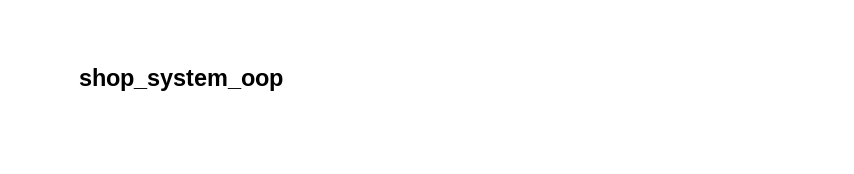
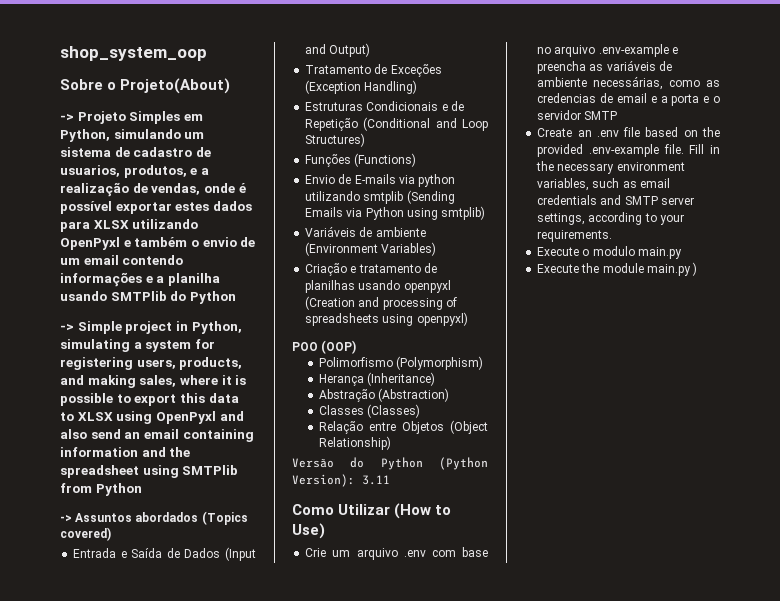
+ Sobre o Projeto(About)
+ -> Projeto Simples em Python, simulando um sistema de cadastro de usuarios, produtos, e a realização de vendas, onde é possível exportar estes dados para XLSX utilizando OpenPyxl e também o envio de um email contendo informações e a planilha usando SMTPlib do Python
+ -> Simple project in Python, simulating a system for registering users, products, and making sales, where it is possible to export this data to XLSX using OpenPyxl and also send an email containing information and the spreadsheet using SMTPlib from Python
+ -> Assuntos abordados (Topics covered)
+ Entrada e Saída de Dados (Input and Output)
+ Tratamento de Exceções (Exception Handling)
+ Estruturas Condicionais e de Repetição (Conditional and Loop Structures)
+ Funções (Functions)
+ Envio de E-mails via python utilizando smtplib (Sending Emails via Python using smtplib)
+ Variáveis de ambiente (Environment Variables)
+ Criação e tratamento de planilhas usando openpyxl (Creation and processing of spreadsheets using openpyxl)
+ POO (OOP)
+ Polimorfismo (Polymorphism)
+ Herança (Inheritance)
+ Abstração (Abstraction)
+ Classes (Classes)
+ Relação entre Objetos (Object Relationship)
+ Versão do Python (Python Version): 3.11
+ Como Utilizar (How to Use)
+ Crie um arquivo .env com base no arquivo .env-example e preencha as variáveis de ambiente necessárias, como as credencias de email e a porta e o servidor SMTP
+ Create an .env file based on the provided .env-example file. Fill in the necessary environment variables, such as email credentials and SMTP server settings, according to your requirements.
+ Execute o modulo main.py
+ Execute the module main.py )

